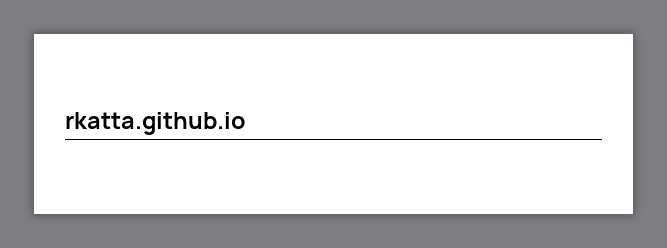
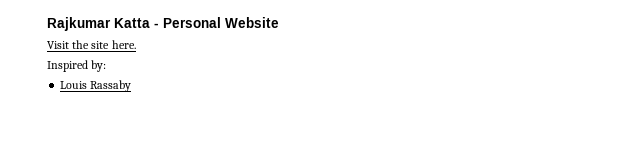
- rkatta.github.io
+ Rajkumar Katta - Personal Website
+ Visit the site here.
+ Inspired by:
+ Louis Rassaby

